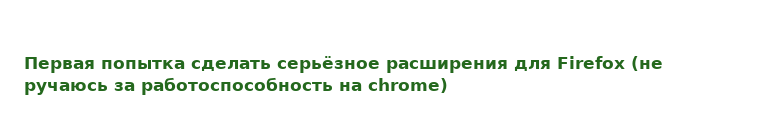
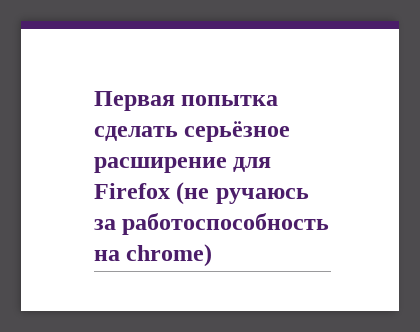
- Первая попытка сделать серьёзное расширения для Firefox (не ручаюсь за работоспособность на chrome)
+ Первая попытка сделать серьёзное расширение для Firefox (не ручаюсь за работоспособность на chrome)

